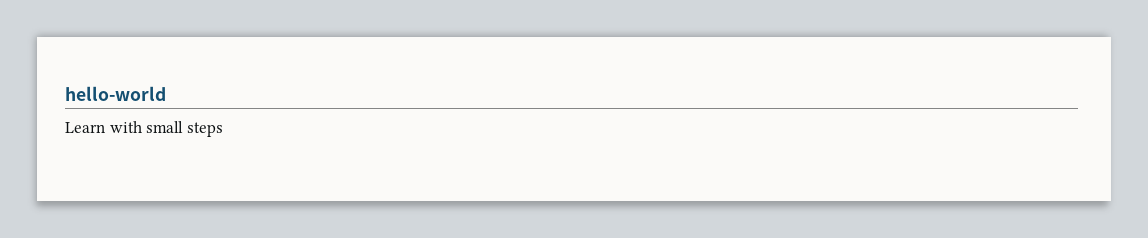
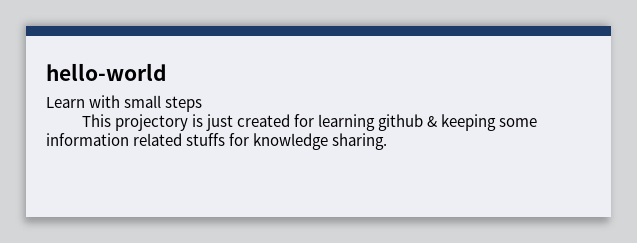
+ This projectory is just created for learning github & keeping some information related stuffs for knowledge sharing.

